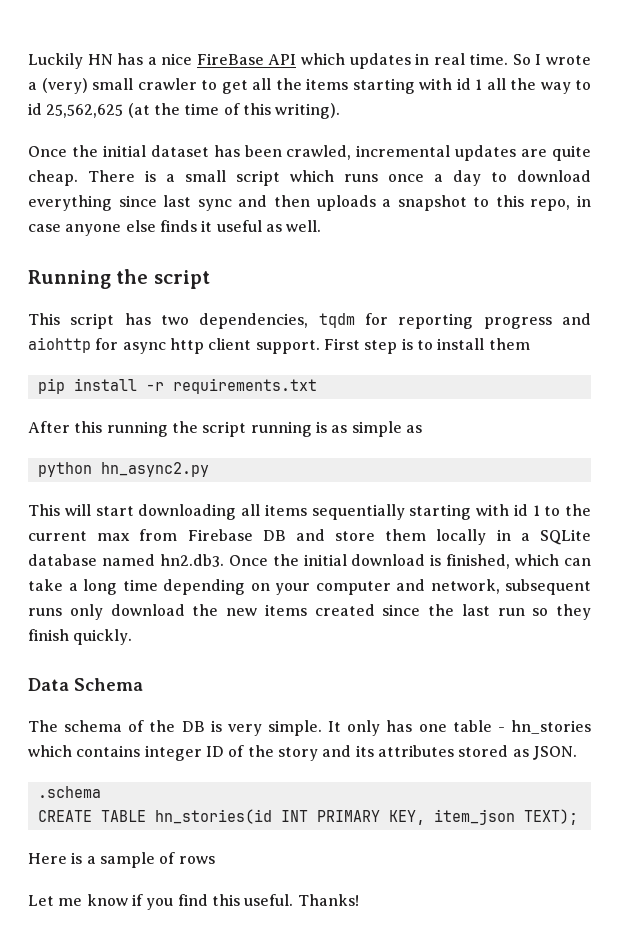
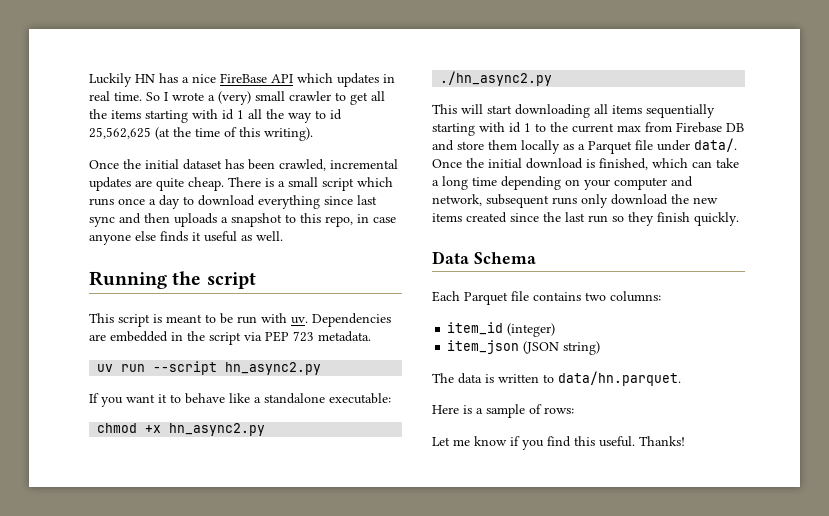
- This script has two dependencies, tqdm for reporting progress and aiohttp for async http client support. First step is to install them
- pip install -r requirements.txt
- After this running the script running is as simple as
- python hn_async2.py
+ This script is meant to be run with uv. Dependencies are embedded in the script via PEP 723 metadata.
+ uv run --script hn_async2.py
+ If you want it to behave like a standalone executable:
+ chmod +x hn_async2.py
+ ./hn_async2.py
- This will start downloading all items sequentially starting with id 1 to the current max from Firebase DB and store them locally in a SQLite database named hn2.db3. Once the initial download is finished, which can take a long time depending on your computer and network, subsequent runs only download the new items created since the last run so they finish quickly.
+ This will start downloading all items sequentially starting with id 1 to the current max from Firebase DB and store them locally as a Parquet file under data/. Once the initial download is finished, which can take a long time depending on your computer and network, subsequent runs only download the new items created since the last run so they finish quickly.
- The schema of the DB is very simple. It only has one table - hn_stories which contains integer ID of the story and its attributes stored as JSON.
- .schema
- CREATE TABLE hn_stories(id INT PRIMARY KEY, item_json TEXT);
+ Each Parquet file contains two columns:
+ item_id (integer)
+ item_json (JSON string)
+ The data is written to data/hn.parquet.
- Here is a sample of rows
+ Here is a sample of rows:

